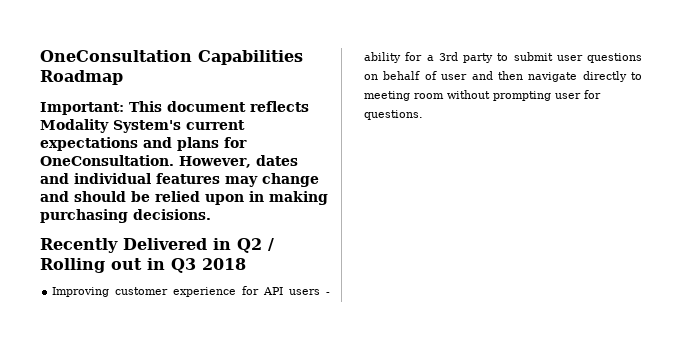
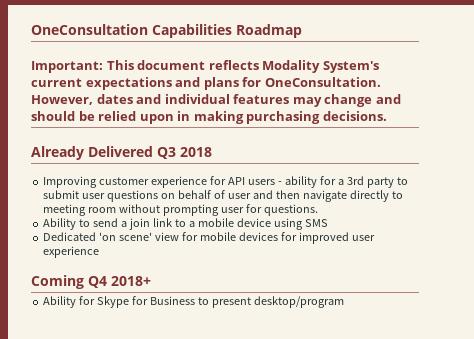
- Recently Delivered in Q2 / Rolling out in Q3 2018
+ Already Delivered Q3 2018
+ Ability to send a join link to a mobile device using SMS
+ Dedicated 'on scene' view for mobile devices for improved user experience
+ Coming Q4 2018+
+ Ability for Skype for Business to present desktop/program

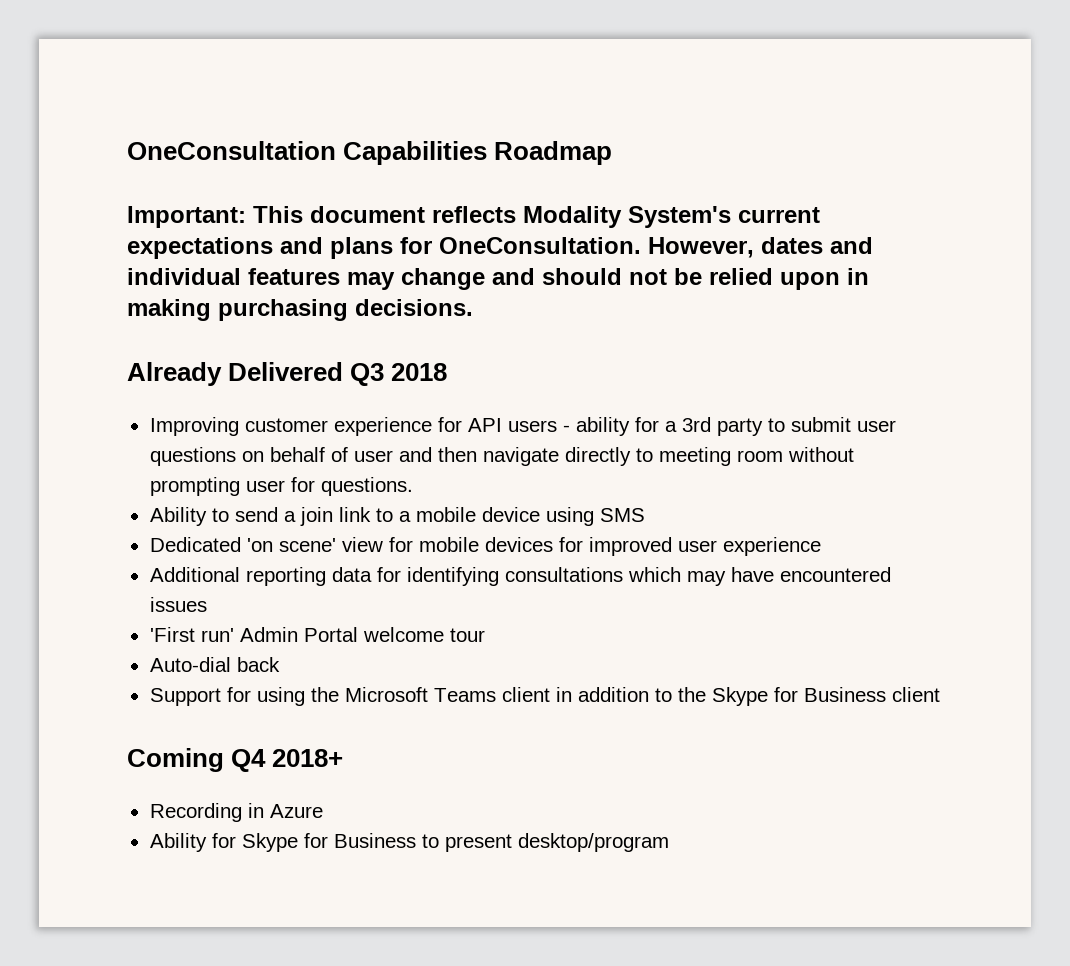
- However, dates and individual features may change and should be relied upon in making purchasing decisions.
+ However, dates and individual features may change and should not be relied upon in making purchasing decisions.
+ Additional reporting data for identifying consultations which may have encountered issues
+ 'First run' Admin Portal welcome tour
+ Auto-dial back
+ Support for using the Microsoft Teams client in addition to the Skype for Business client
+ Recording in Azure

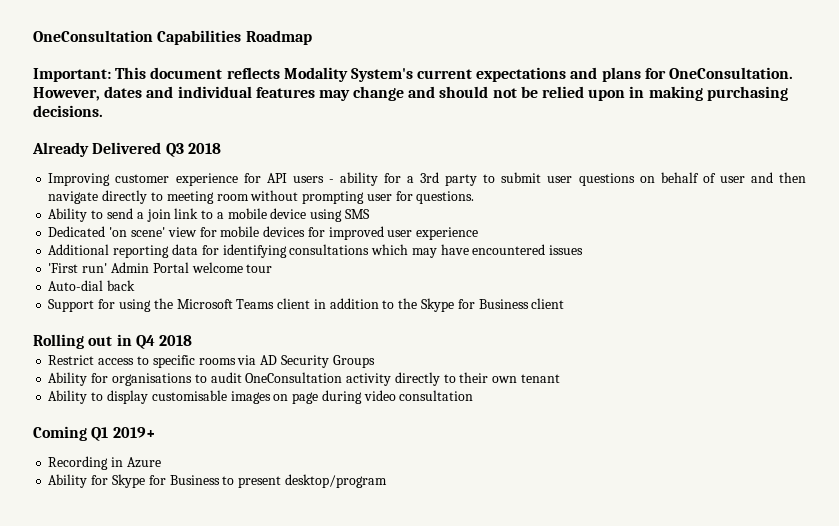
+ Rolling out in Q4 2018
+ Restrict access to specific rooms via AD Security Groups
+ Ability for organisations to audit OneConsultation activity directly to their own tenant
+ Ability to display customisable images on page during video consultation
- Coming Q4 2018+
+ Coming Q1 2019+

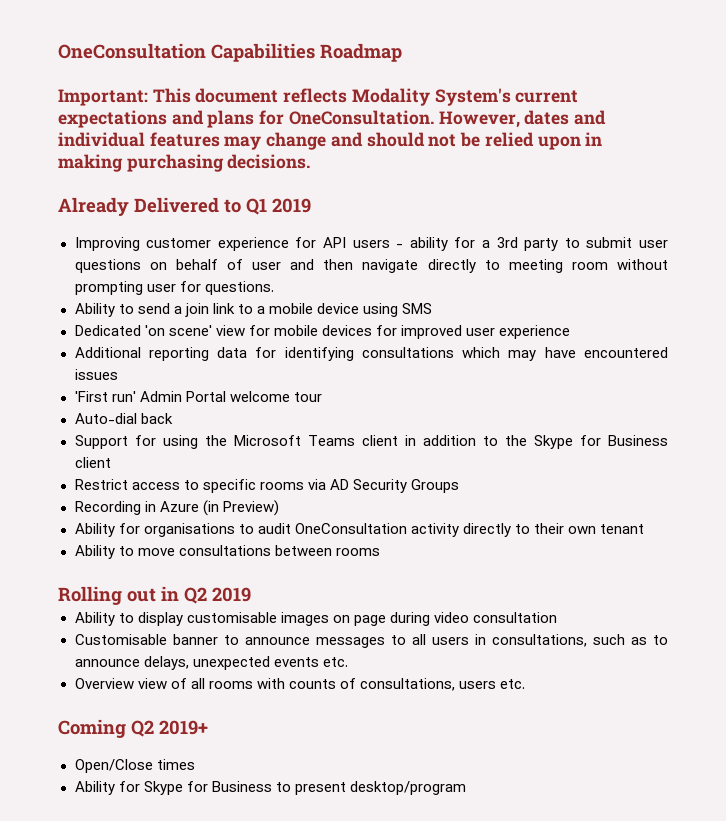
- Already Delivered Q3 2018
+ Already Delivered to Q1 2019
- Rolling out in Q4 2018
+ Recording in Azure (in Preview)
+ Ability to move consultations between rooms
+ Rolling out in Q2 2019
+ Customisable banner to announce messages to all users in consultations, such as to announce delays, unexpected events etc.
+ Overview view of all rooms with counts of consultations, users etc.
- Coming Q1 2019+
+ Coming Q2 2019+
- Recording in Azure
+ Open/Close times

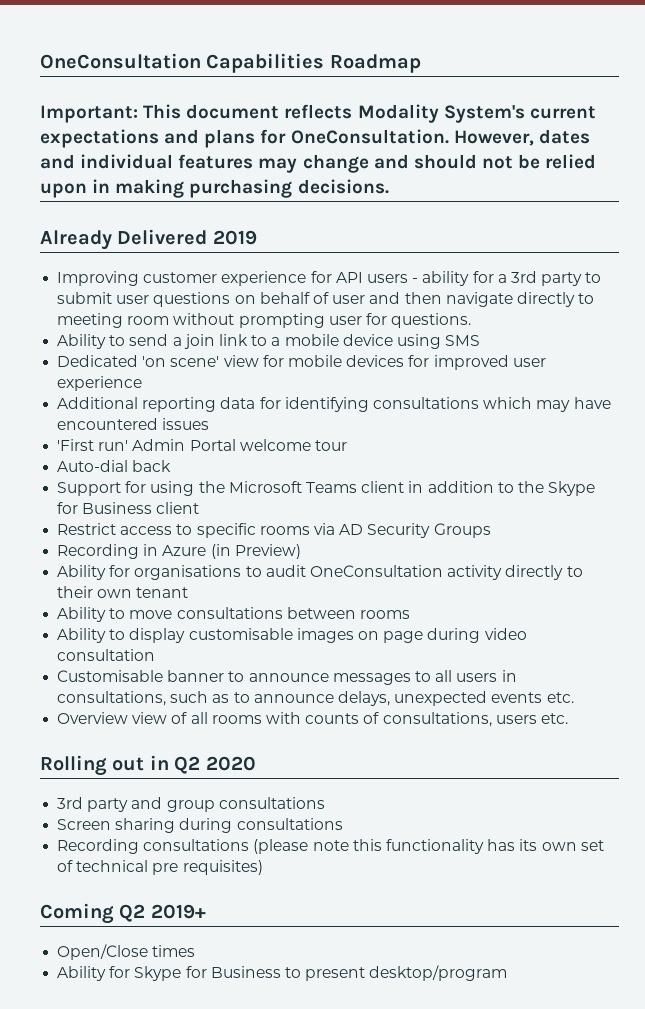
- Already Delivered to Q1 2019
+ Already Delivered 2019
- Rolling out in Q2 2019
+ Rolling out in Q2 2020
+ 3rd party and group consultations
+ Screen sharing during consultations
+ Recording consultations (please note this functionality has its own set of technical pre requisites)

